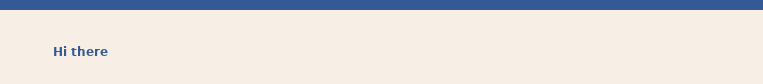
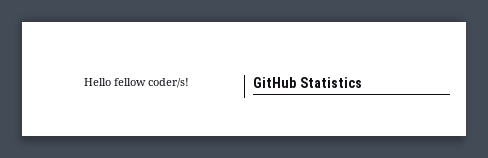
- Hi there
+ Hello fellow coder/s!
+ GitHub Statistics

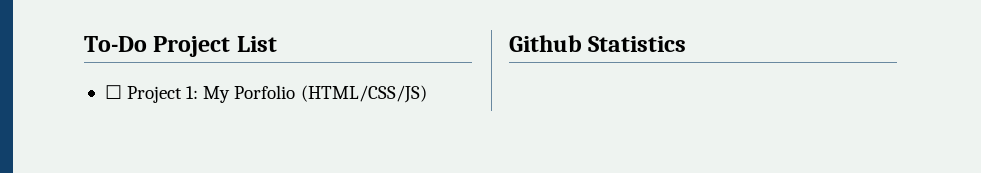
- Hello fellow coder/s!
- GitHub Statistics
+ To-Do Project List
+ ☐ Project 1: My Porfolio (HTML/CSS/JS)
+ Github Statistics

